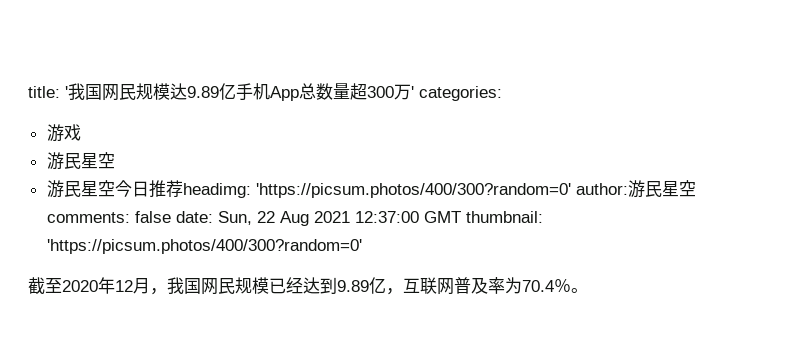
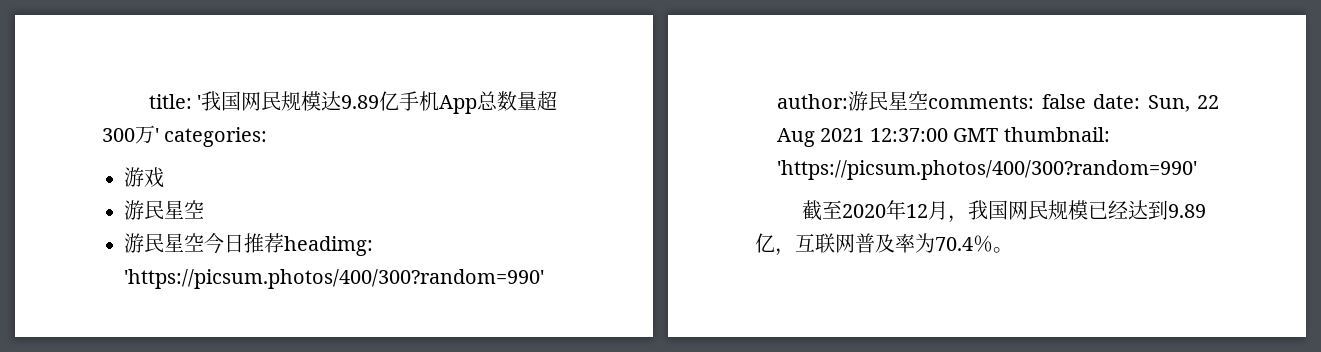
- 游民星空今日推荐headimg: 'https://picsum.photos/400/300?random=0' author:游民星空comments: false date: Sun, 22 Aug 2021 12:37:00 GMT thumbnail: 'https://picsum.photos/400/300?random=0'
+ 游民星空今日推荐headimg: 'https://picsum.photos/400/300?random=990' author:游民星空comments: false date: Sun, 22 Aug 2021 12:37:00 GMT thumbnail: 'https://picsum.photos/400/300?random=990'

